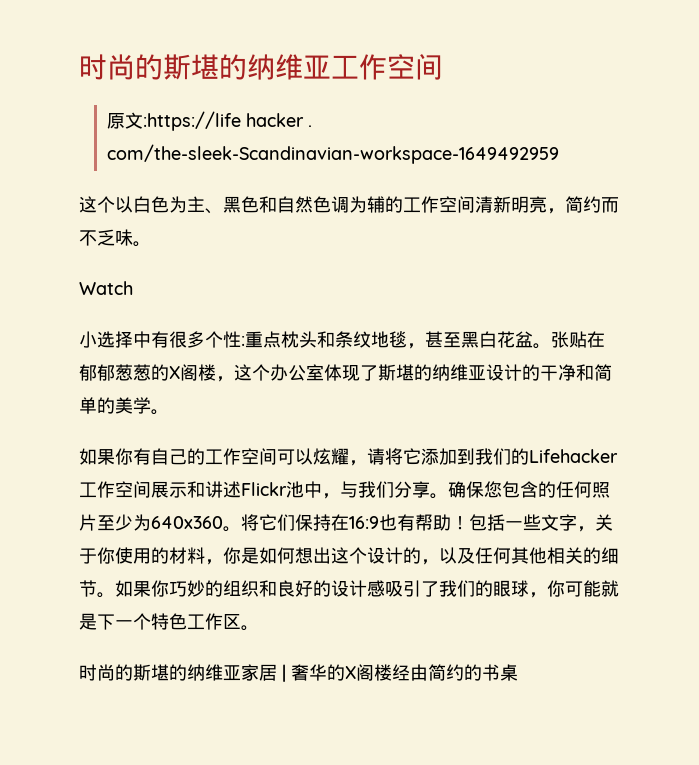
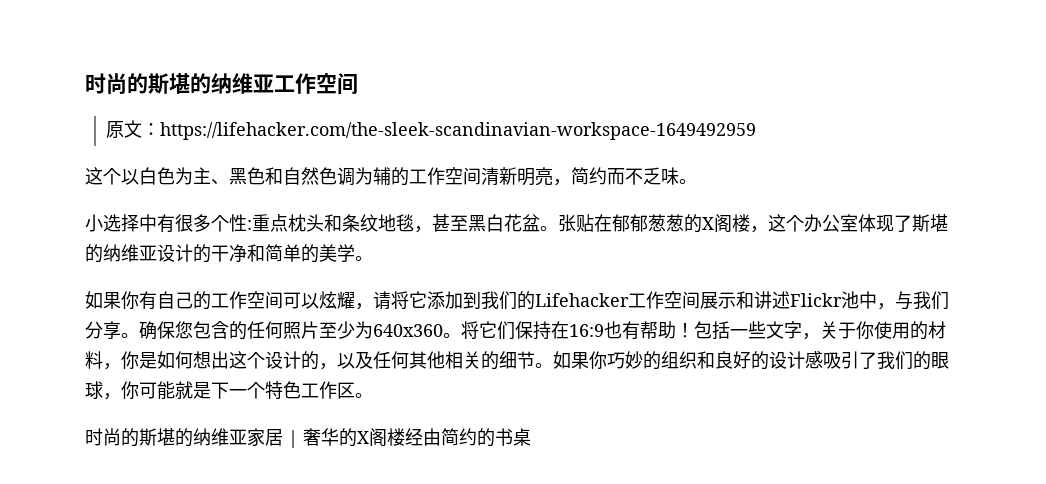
- 原文:https://life hacker . com/the-sleek-Scandinavian-workspace-1649492959
+ 原文：https://lifehacker.com/the-sleek-scandinavian-workspace-1649492959
- Watch

